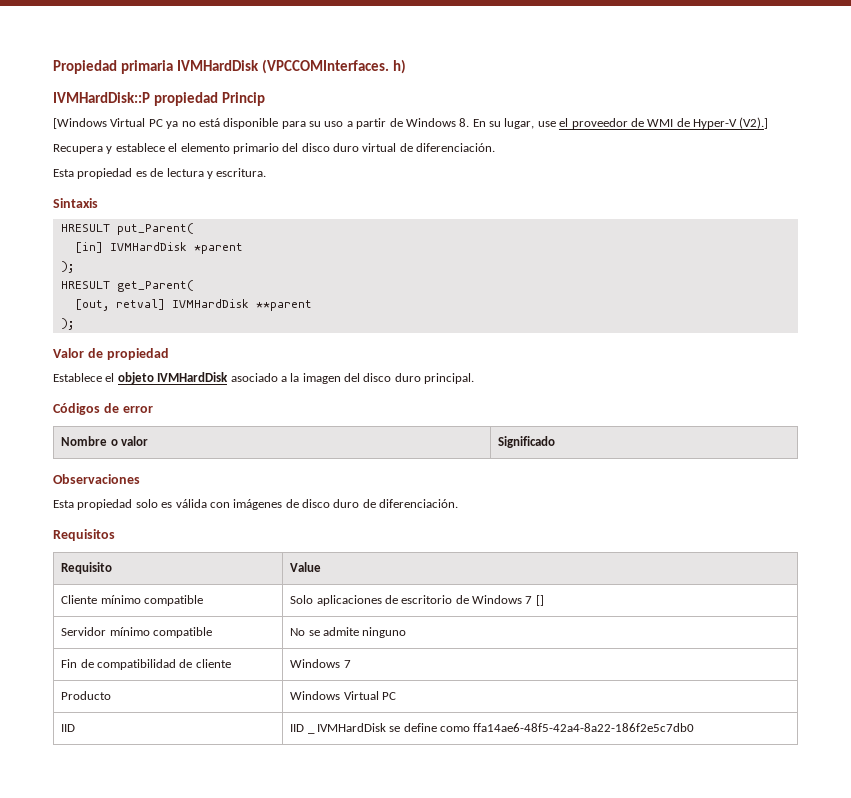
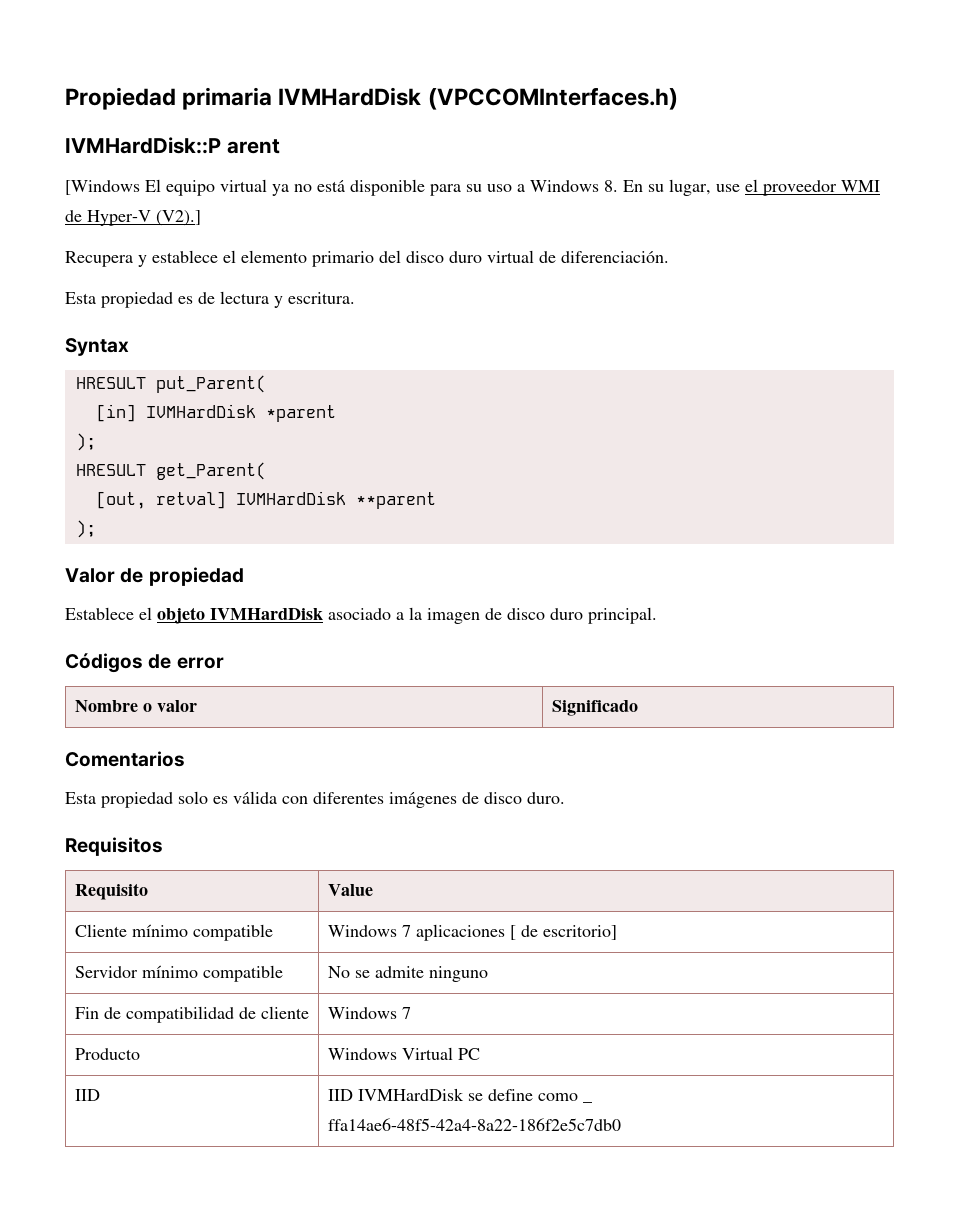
- Propiedad primaria IVMHardDisk (VPCCOMInterfaces. h)
+ Propiedad primaria IVMHardDisk (VPCCOMInterfaces.h)
- IVMHardDisk::P propiedad Princip
+ IVMHardDisk::P arent
- [Windows Virtual PC ya no está disponible para su uso a partir de Windows 8. En su lugar, use el proveedor de WMI de Hyper-V (V2).]
+ [Windows El equipo virtual ya no está disponible para su uso a Windows 8. En su lugar, use el proveedor WMI de Hyper-V (V2).]
- Sintaxis
+ Syntax
- Establece el objeto IVMHardDisk asociado a la imagen del disco duro principal.
+ Establece el objeto IVMHardDisk asociado a la imagen de disco duro principal.
- Observaciones
+ Comentarios
- Esta propiedad solo es válida con imágenes de disco duro de diferenciación.
+ Esta propiedad solo es válida con diferentes imágenes de disco duro.
- Cliente mínimo compatible | Solo aplicaciones de escritorio de Windows 7 []
+ Cliente mínimo compatible | Windows 7 aplicaciones [ de escritorio]
- IID | IID _ IVMHardDisk se define como ffa14ae6-48f5-42a4-8a22-186f2e5c7db0
+ IID | IID IVMHardDisk se define como _ ffa14ae6-48f5-42a4-8a22-186f2e5c7db0

